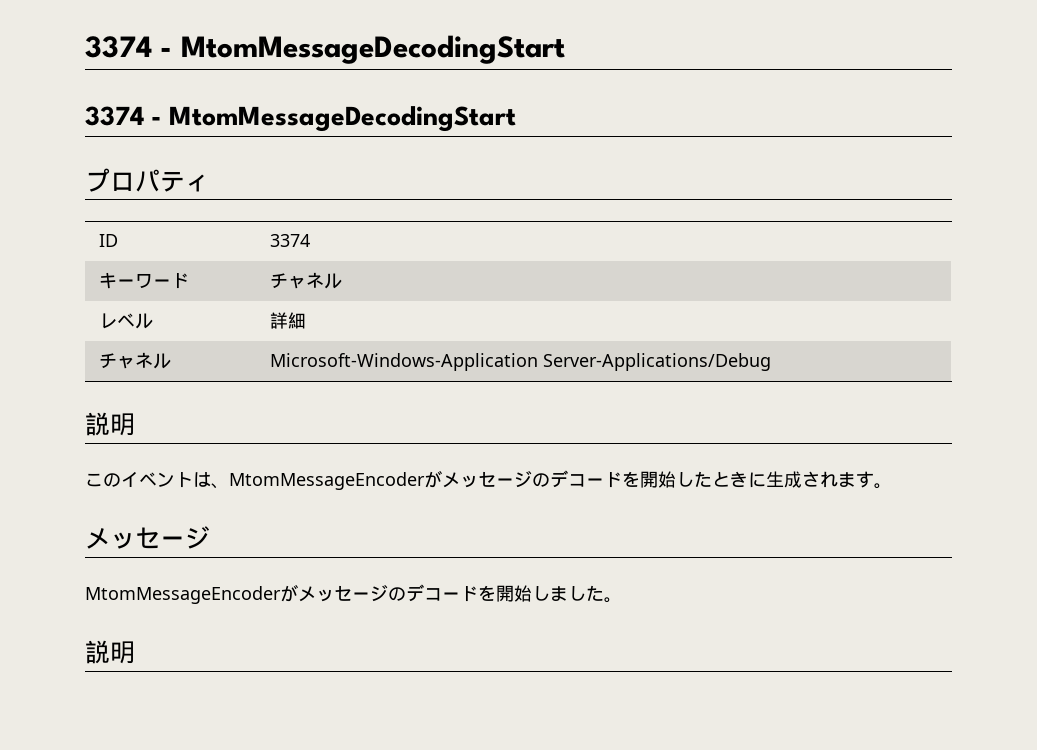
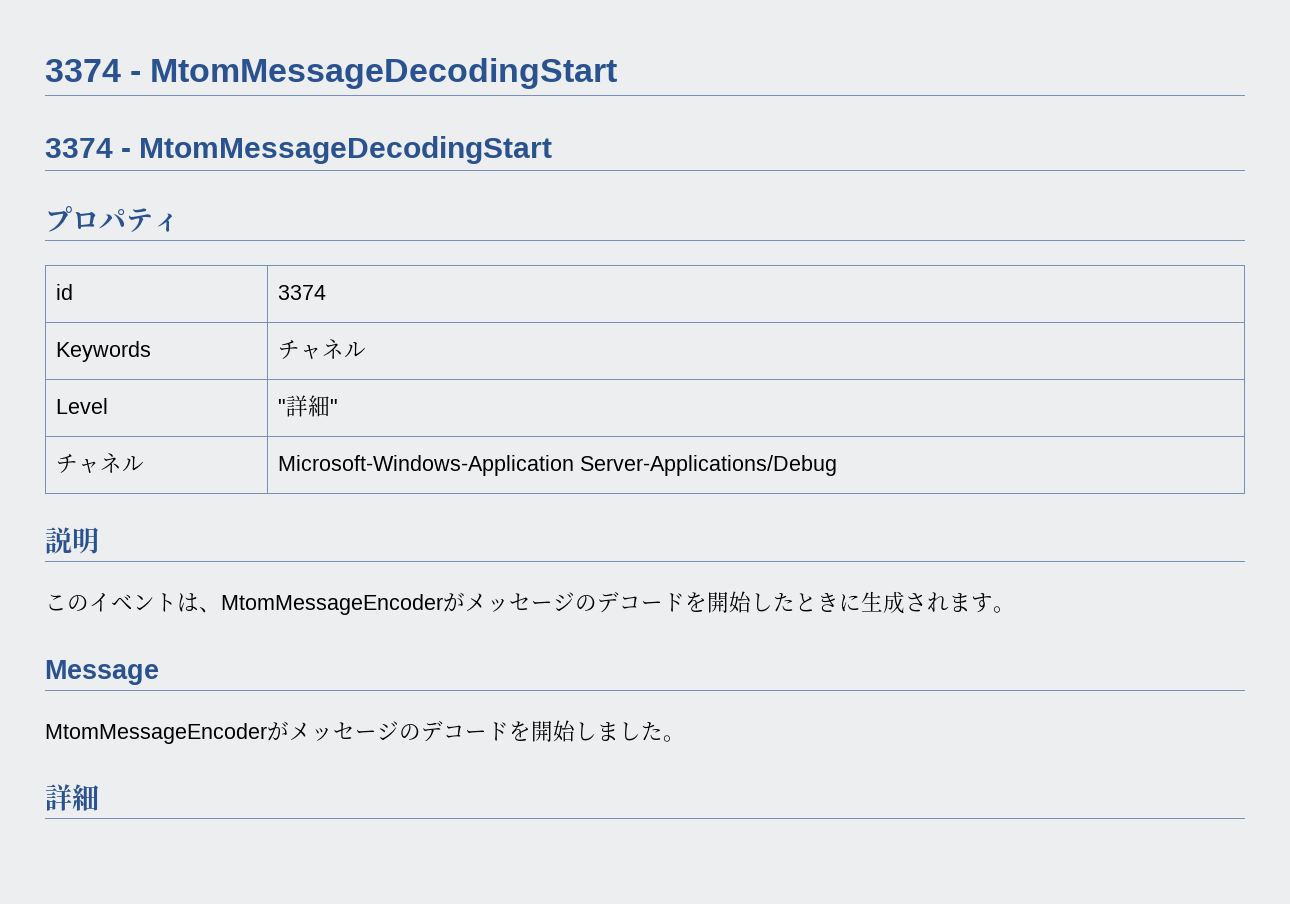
- ID | 3374
+ id | 3374
- キーワード | チャネル
+ Keywords | チャネル
- レベル | 詳細
+ Level | "詳細"
  このイベントは、MtomMessageEncoderがメッセージのデコードを開始したときに生成されます。
- メッセージ
+ Message
  MtomMessageEncoderがメッセージのデコードを開始しました。
- 説明
+ 詳細

